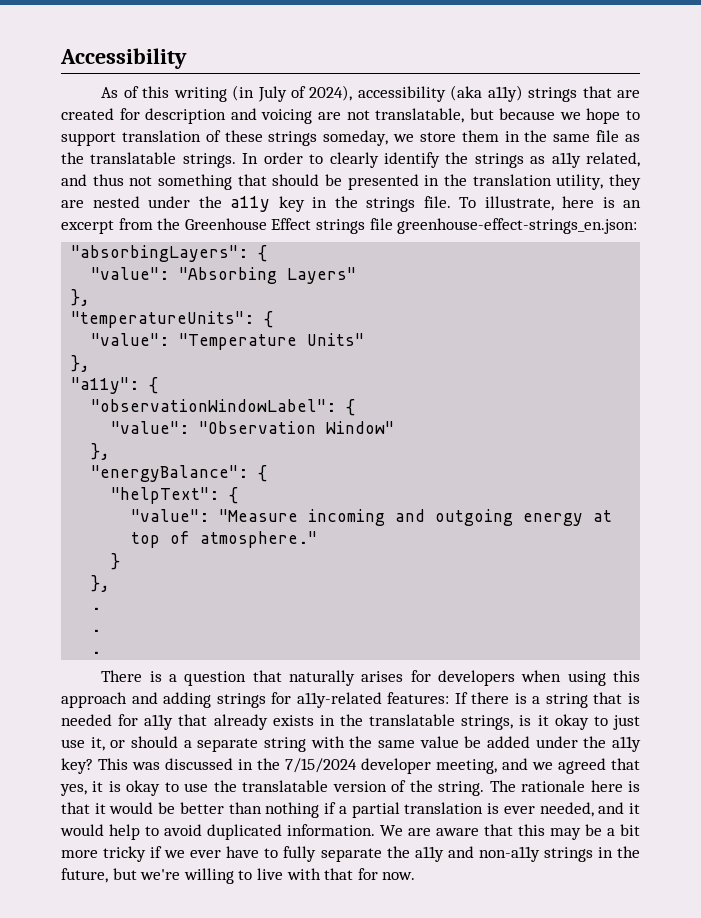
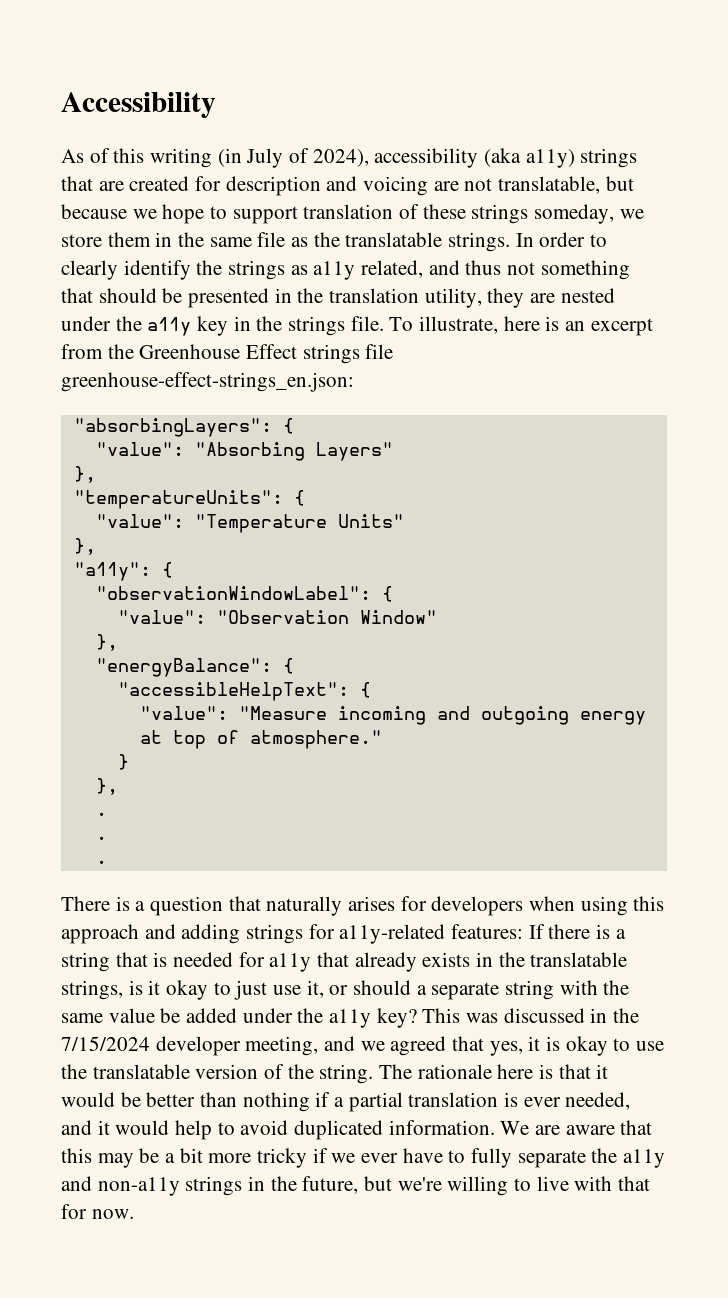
- "helpText": {
+ "accessibleHelpText": {

